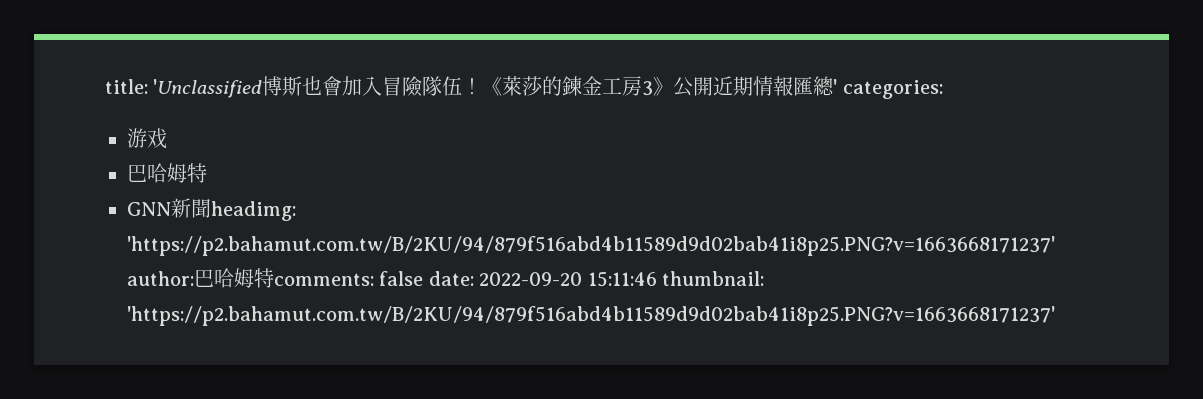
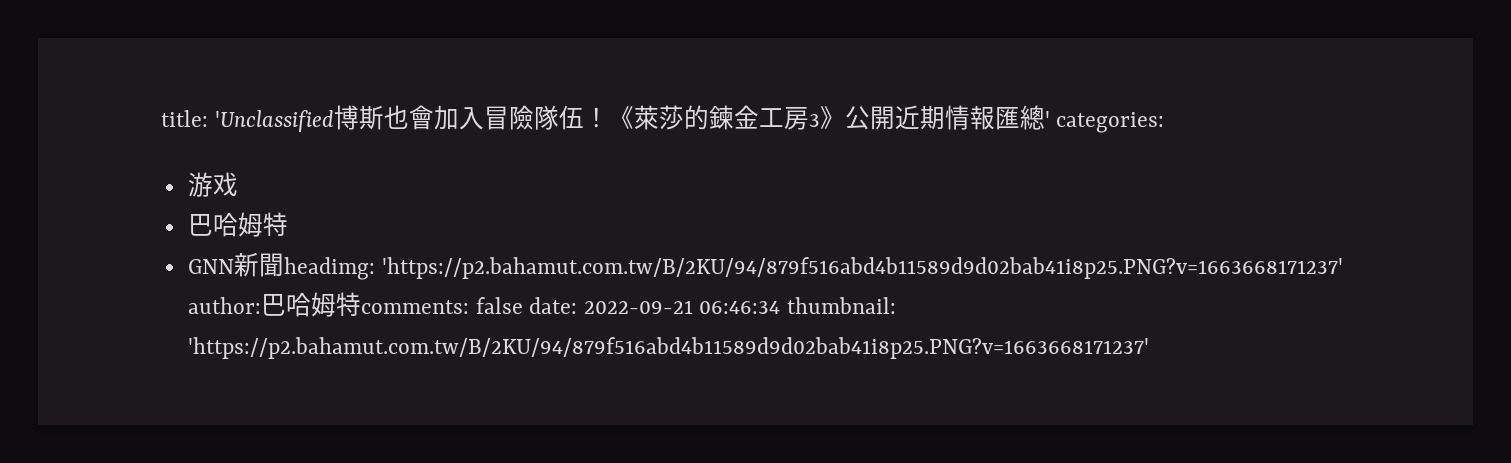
- GNN新聞headimg: 'https://p2.bahamut.com.tw/B/2KU/94/879f516abd4b11589d9d02bab41i8p25.PNG?v=1663668171237' author:巴哈姆特comments: false date: 2022-09-20 15:11:46 thumbnail: 'https://p2.bahamut.com.tw/B/2KU/94/879f516abd4b11589d9d02bab41i8p25.PNG?v=1663668171237'
+ GNN新聞headimg: 'https://p2.bahamut.com.tw/B/2KU/94/879f516abd4b11589d9d02bab41i8p25.PNG?v=1663668171237' author:巴哈姆特comments: false date: 2022-09-21 06:46:34 thumbnail: 'https://p2.bahamut.com.tw/B/2KU/94/879f516abd4b11589d9d02bab41i8p25.PNG?v=1663668171237'

